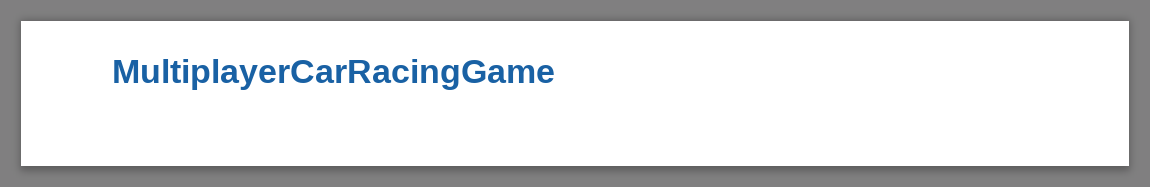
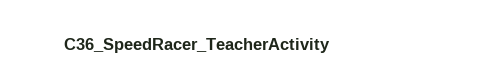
- MultiplayerCarRacingGame
+ C36_SpeedRacer_TeacherActivity

